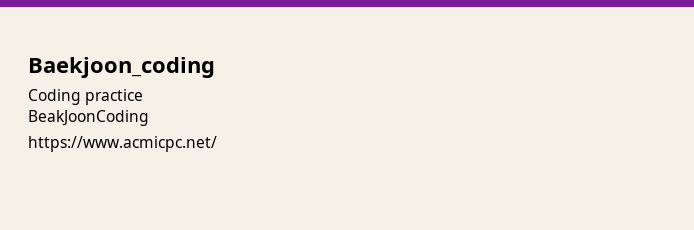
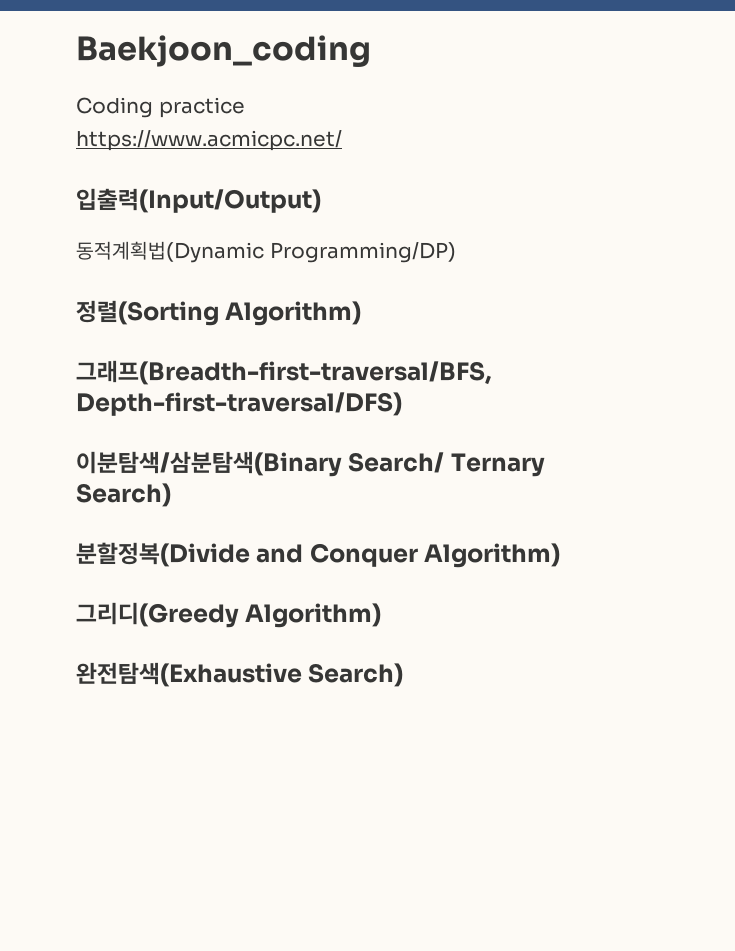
- BeakJoonCoding
  https://www.acmicpc.net/
+ 입출력(Input/Output)
+ 동적계획법(Dynamic Programming/DP)
+ 정렬(Sorting Algorithm)
+ 그래프(Breadth-first-traversal/BFS, Depth-first-traversal/DFS)
+ 이분탐색/삼분탐색(Binary Search/ Ternary Search)
+ 분할정복(Divide and Conquer Algorithm)
+ 그리디(Greedy Algorithm)
+ 완전탐색(Exhaustive Search)

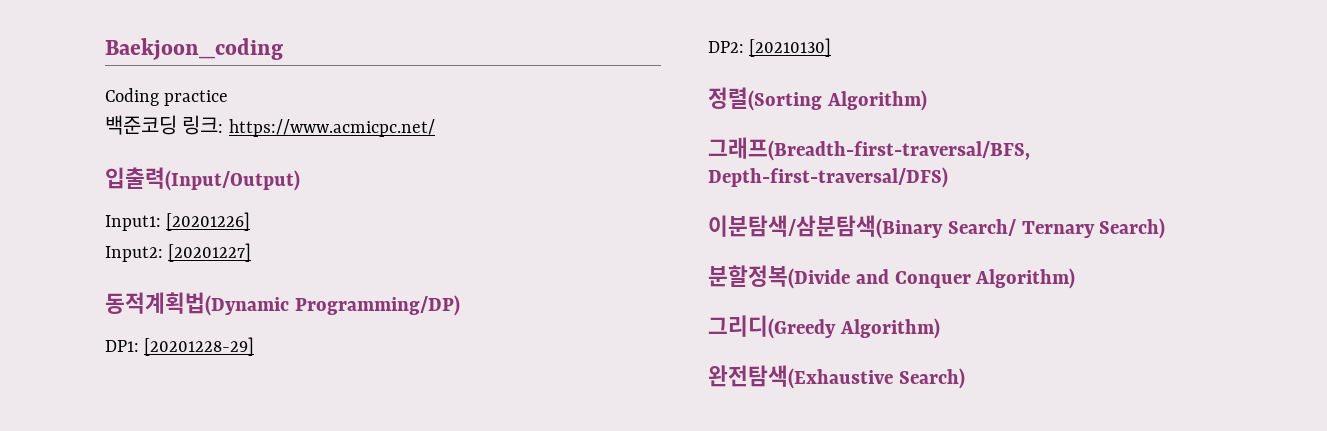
- https://www.acmicpc.net/
+ 백준코딩 링크: https://www.acmicpc.net/
+ Input1: [20201226]
+ Input2: [20201227]
  동적계획법(Dynamic Programming/DP)
+ DP1: [20201228-29]
+ DP2: [20210130]

